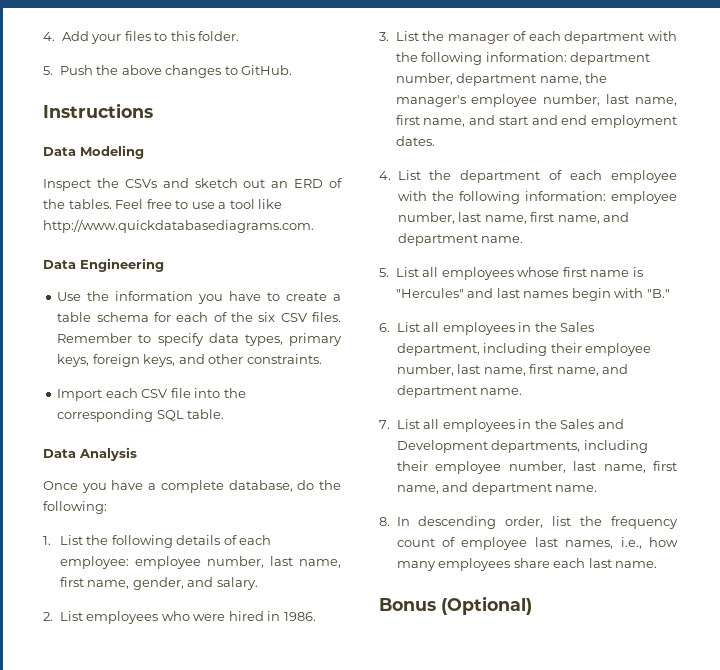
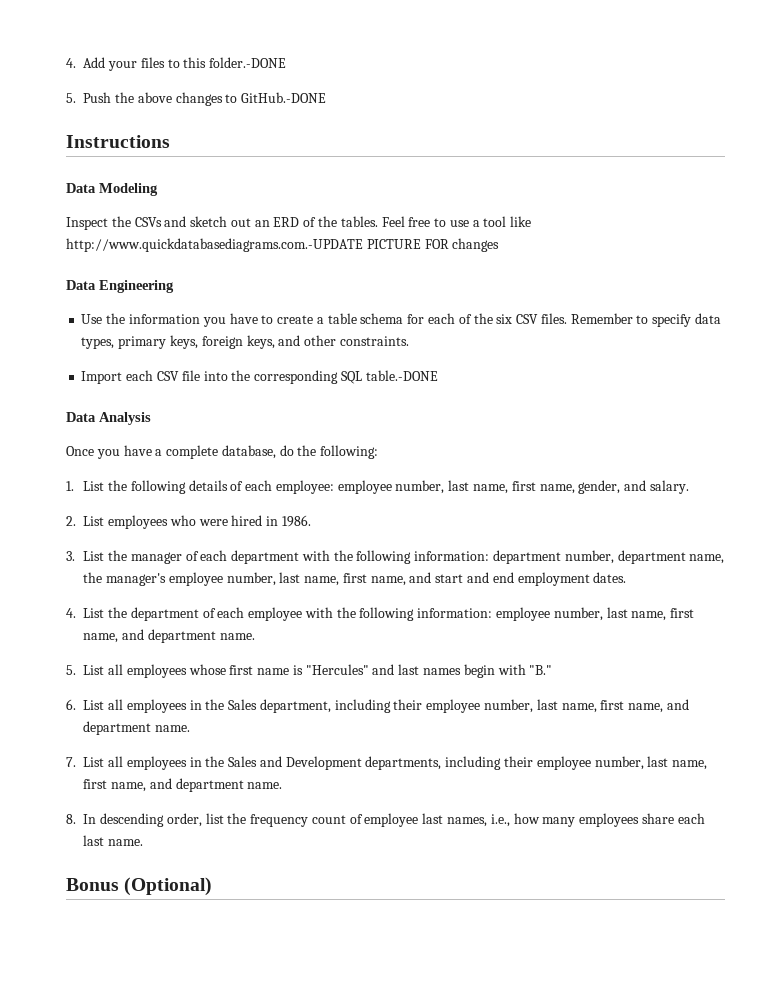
- 4. Add your files to this folder.
+ 4. Add your files to this folder.-DONE
- 5. Push the above changes to GitHub.
+ 5. Push the above changes to GitHub.-DONE
- Feel free to use a tool like http://www.quickdatabasediagrams.com.
+ Feel free to use a tool like http://www.quickdatabasediagrams.com.-UPDATE PICTURE FOR changes
- Import each CSV file into the corresponding SQL table.
+ Import each CSV file into the corresponding SQL table.-DONE

